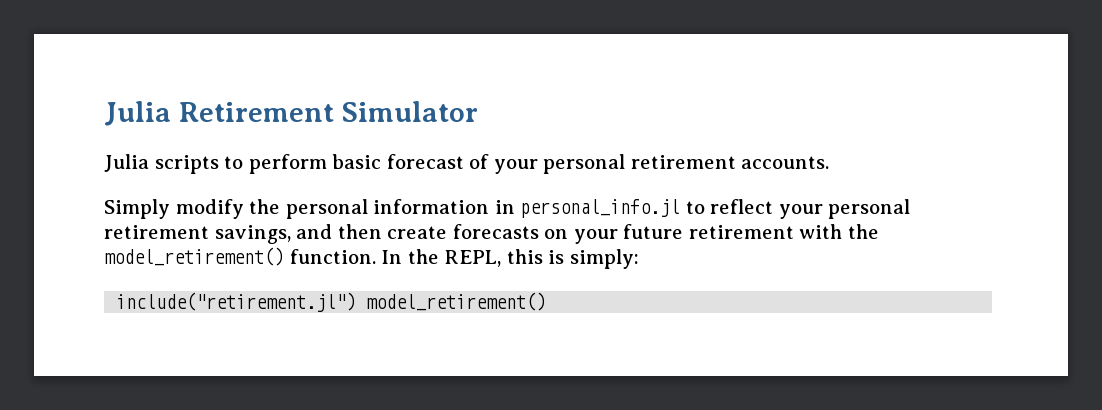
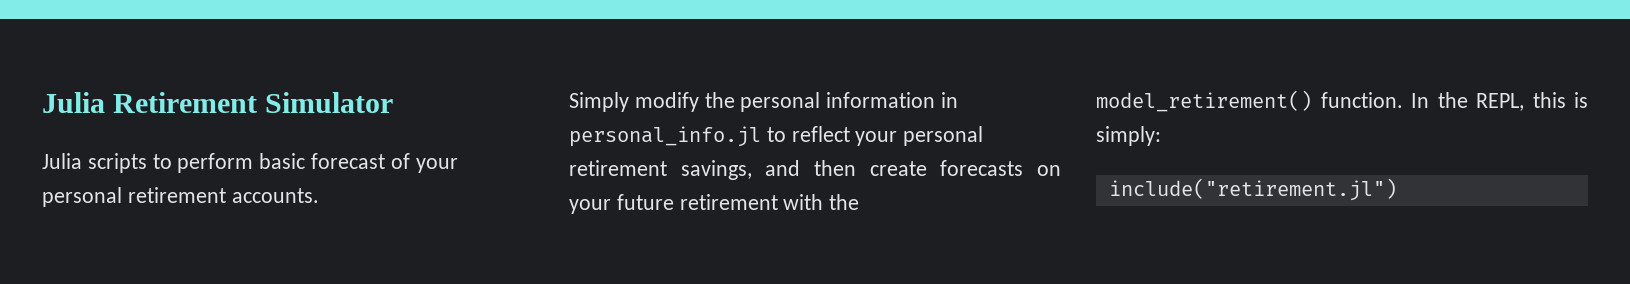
- include("retirement.jl") model_retirement()
+ include("retirement.jl")

